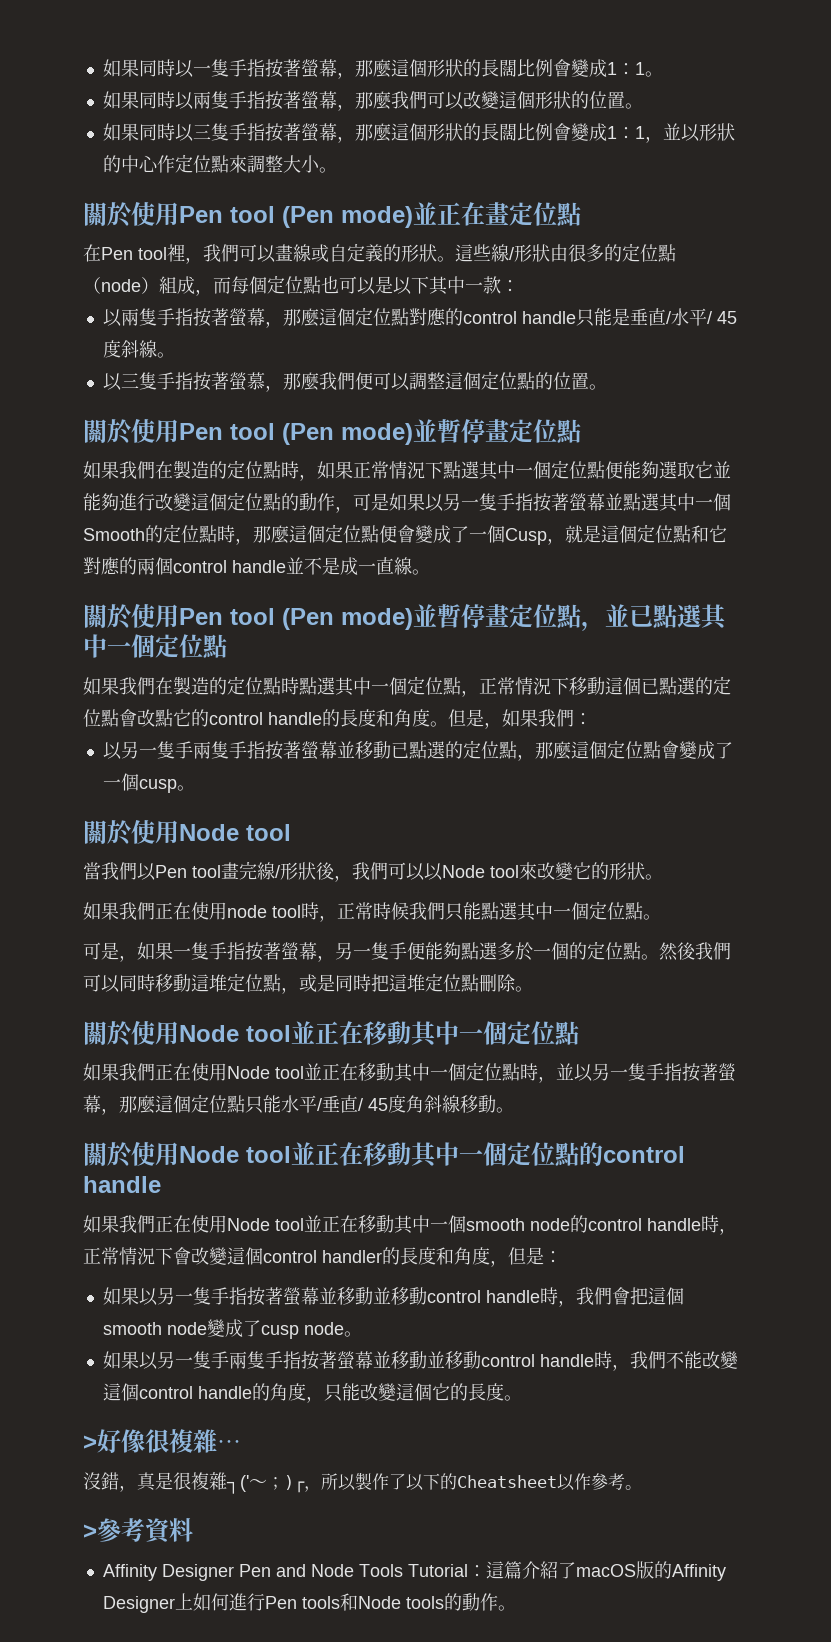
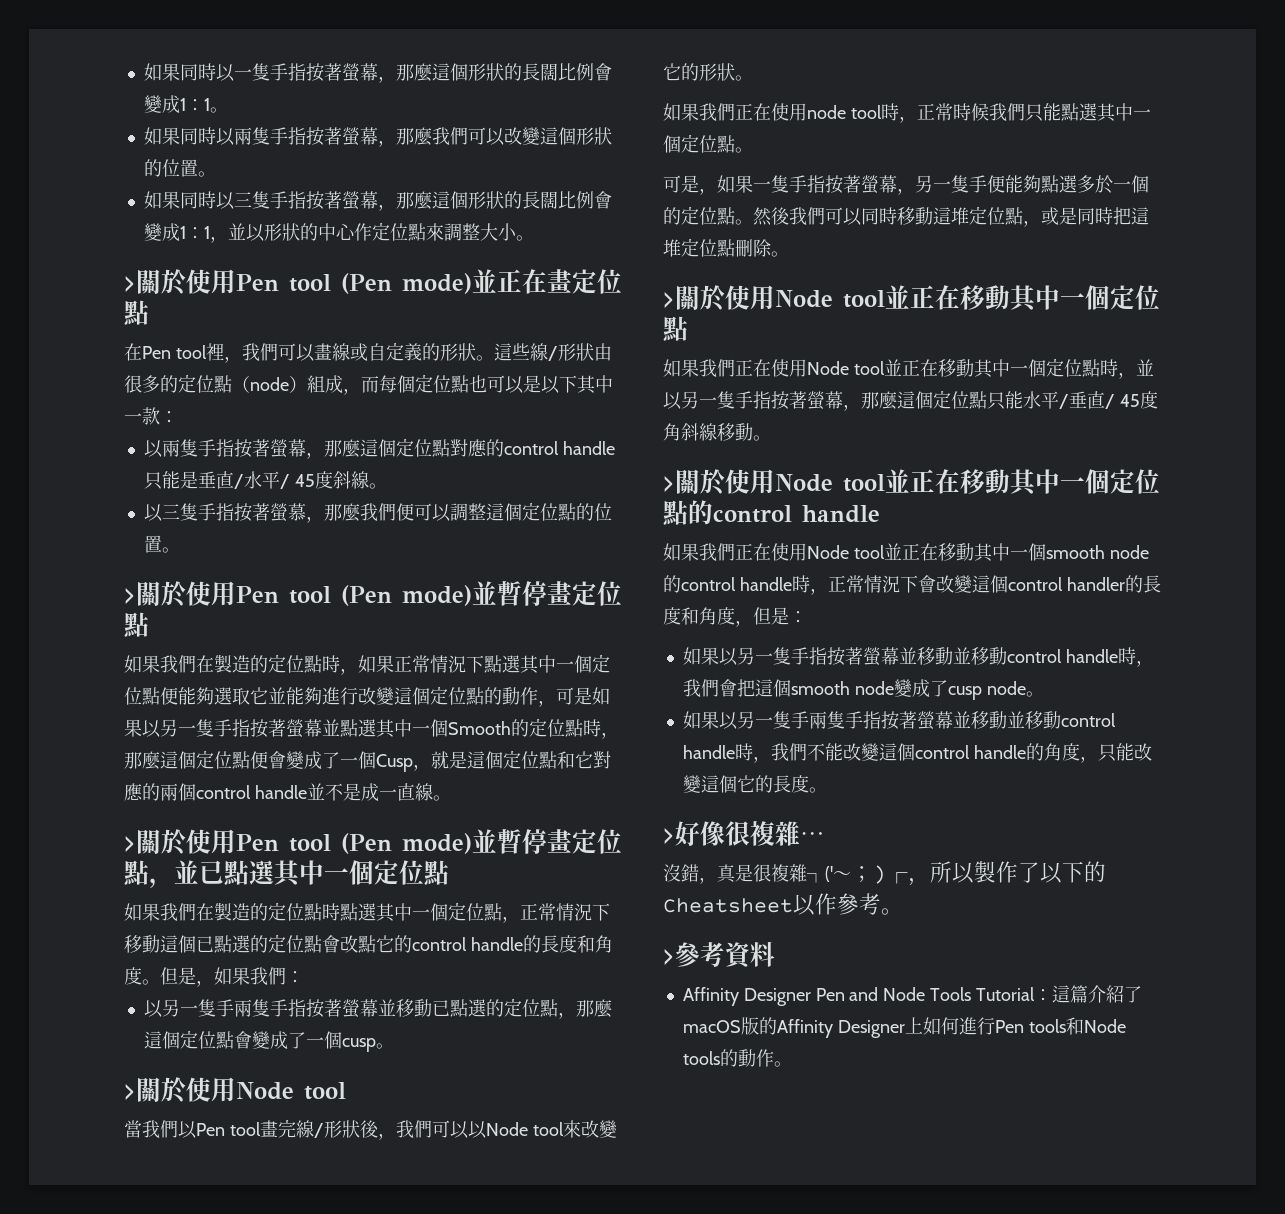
- 關於使用Pen tool (Pen mode)並正在畫定位點
+ >關於使用Pen tool (Pen mode)並正在畫定位點
  以三隻手指按著螢慕，那麼我們便可以調整這個定位點的位置。
- 關於使用Pen tool (Pen mode)並暫停畫定位點
+ >關於使用Pen tool (Pen mode)並暫停畫定位點
- 關於使用Pen tool (Pen mode)並暫停畫定位點，並已點選其中一個定位點
+ >關於使用Pen tool (Pen mode)並暫停畫定位點，並已點選其中一個定位點
  以另一隻手兩隻手指按著螢幕並移動已點選的定位點，那麼這個定位點會變成了一個cusp。
- 關於使用Node tool
+ >關於使用Node tool
  然後我們可以同時移動這堆定位點，或是同時把這堆定位點刪除。
- 關於使用Node tool並正在移動其中一個定位點
+ >關於使用Node tool並正在移動其中一個定位點
- 關於使用Node tool並正在移動其中一個定位點的control handle
+ >關於使用Node tool並正在移動其中一個定位點的control handle

